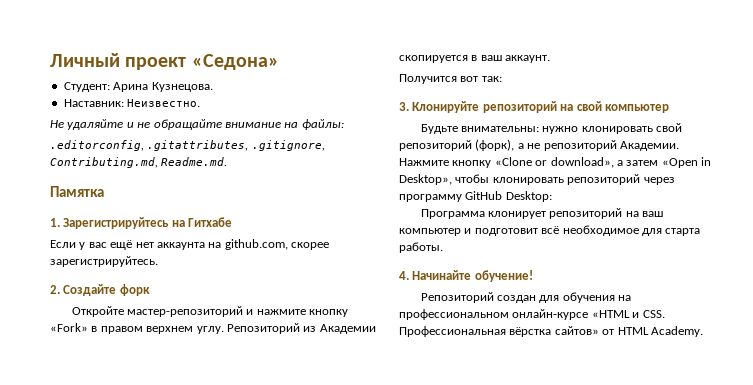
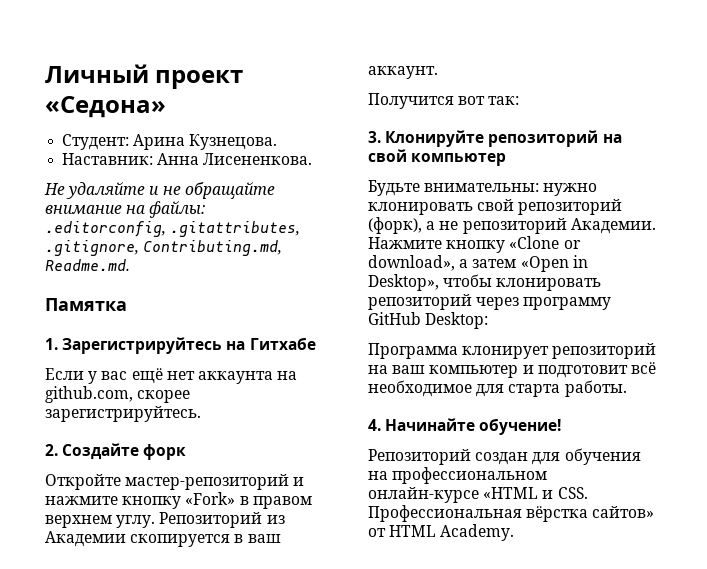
- Наставник: Неизвестно.
+ Наставник: Анна Лисененкова.

